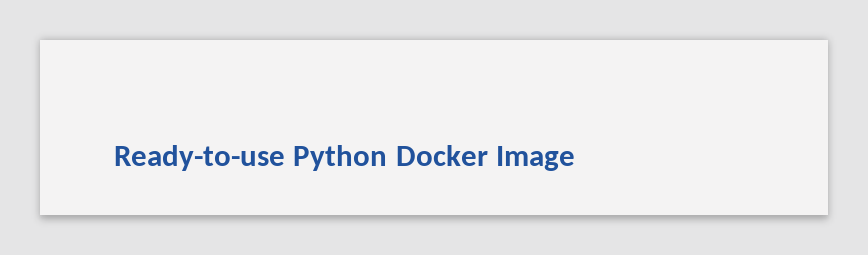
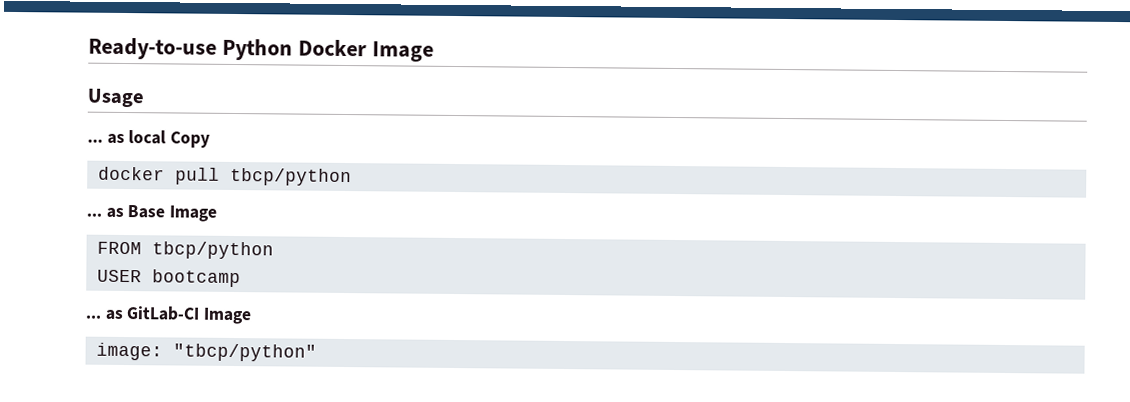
+ Usage
+ ... as local Copy
+ docker pull tbcp/python
+ ... as Base Image
+ FROM tbcp/python
+ USER bootcamp
+ ... as GitLab-CI Image
+ image: "tbcp/python"

